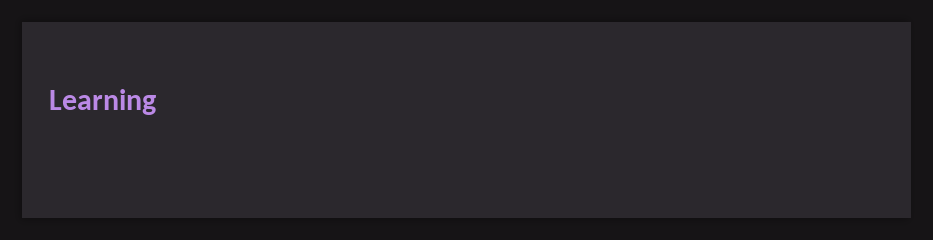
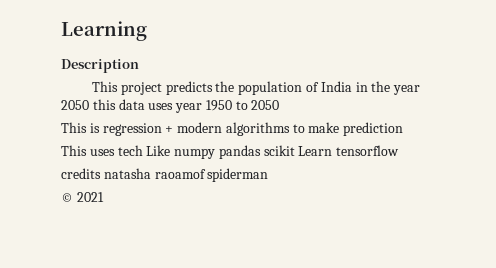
+ Description
+ This project predicts the population of India in the year 2050 this data uses year 1950 to 2050
+ This is regression + modern algorithms to make prediction
+ This uses tech Like numpy pandas scikit Learn tensorflow
+ credits natasha raoamof spiderman
+ © 2021

